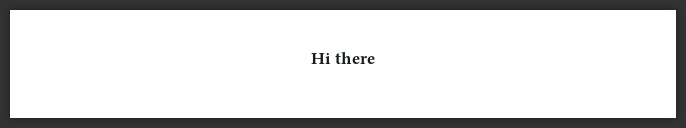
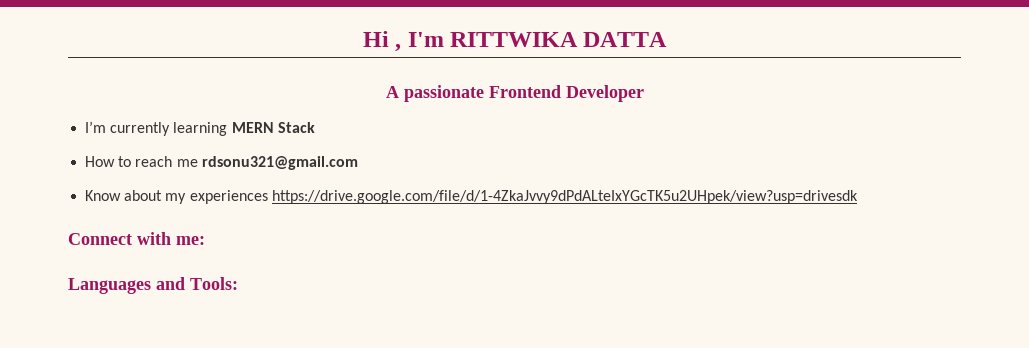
- Hi there
+ Hi , I'm RITTWIKA DATTA
+ A passionate Frontend Developer
+ I’m currently learning MERN Stack
+ How to reach me rdsonu321@gmail.com
+ Know about my experiences https://drive.google.com/file/d/1-4ZkaJvvy9dPdALteIxYGcTK5u2UHpek/view?usp=drivesdk
+ Connect with me:
+ Languages and Tools:

